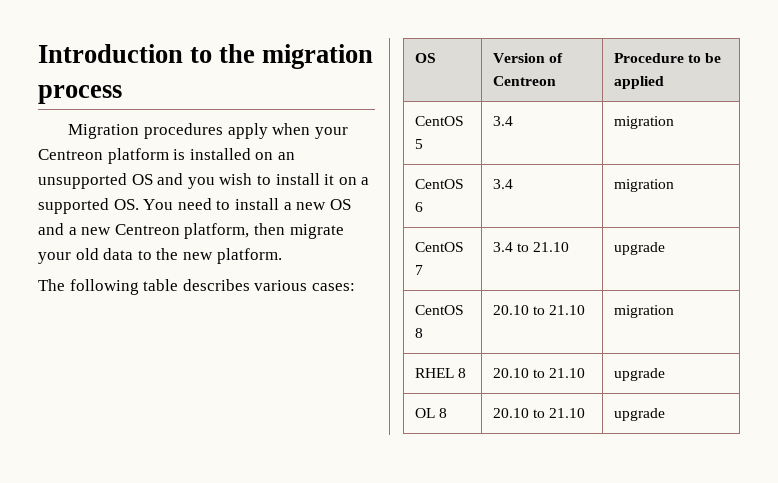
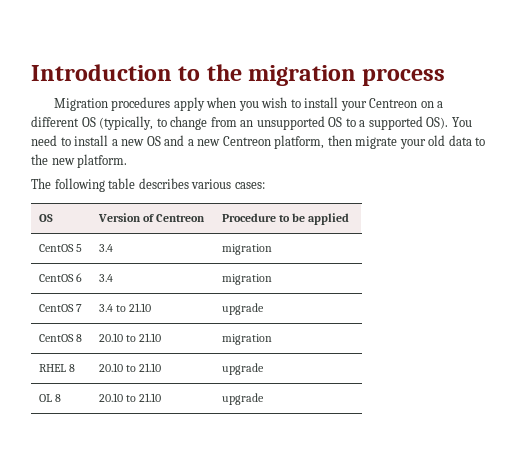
- Migration procedures apply when your Centreon platform is installed on an unsupported OS and you wish to install it on a supported OS. You need to install a new OS and a new Centreon platform, then migrate your old data to the new platform.
+ Migration procedures apply when you wish to install your Centreon on a different OS (typically, to change from an unsupported OS to a supported OS). You need to install a new OS and a new Centreon platform, then migrate your old data to the new platform.

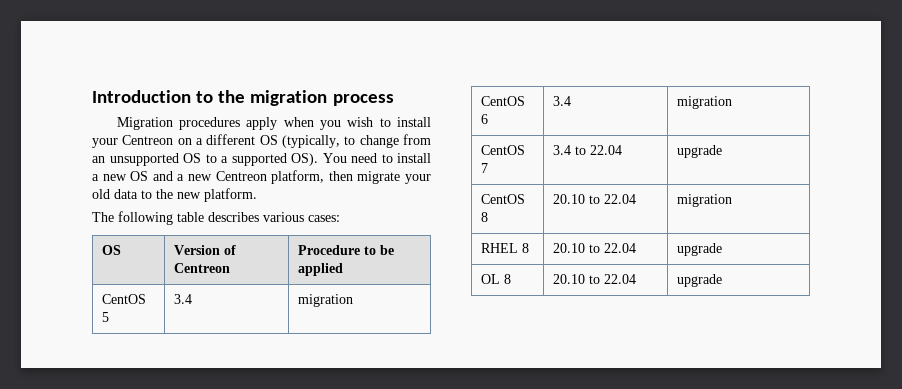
- CentOS 7 | 3.4 to 21.10 | upgrade
+ CentOS 7 | 3.4 to 22.04 | upgrade
- CentOS 8 | 20.10 to 21.10 | migration
+ CentOS 8 | 20.10 to 22.04 | migration
- RHEL 8 | 20.10 to 21.10 | upgrade
+ RHEL 8 | 20.10 to 22.04 | upgrade
- OL 8 | 20.10 to 21.10 | upgrade
+ OL 8 | 20.10 to 22.04 | upgrade

